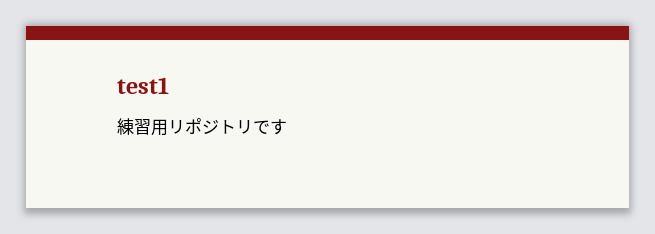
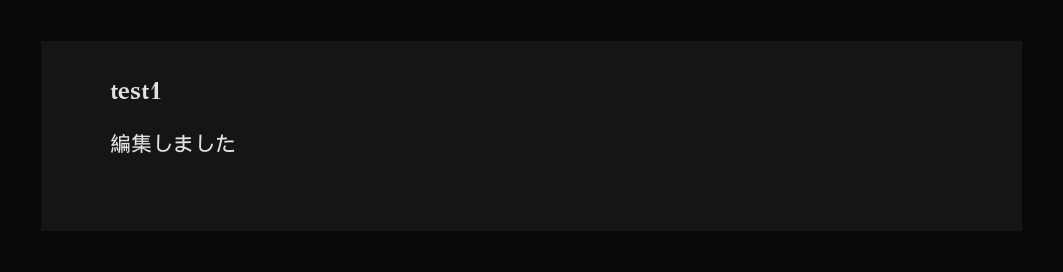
- 練習用リポジトリです
+ 編集しました

